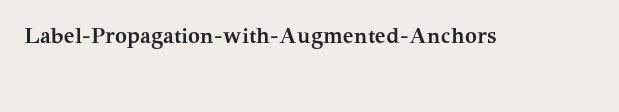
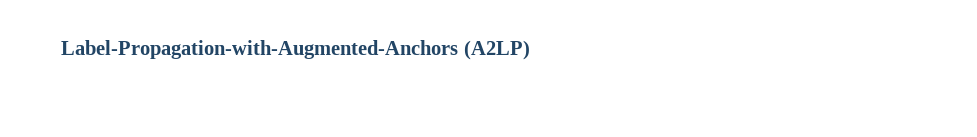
- Label-Propagation-with-Augmented-Anchors
+ Label-Propagation-with-Augmented-Anchors (A2LP)

